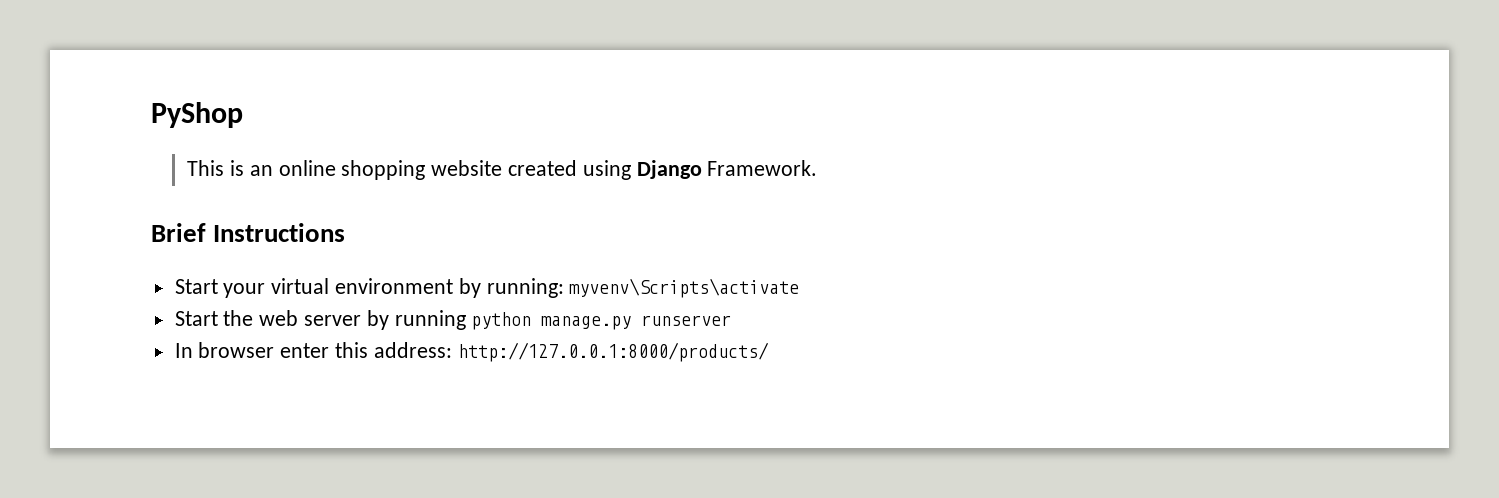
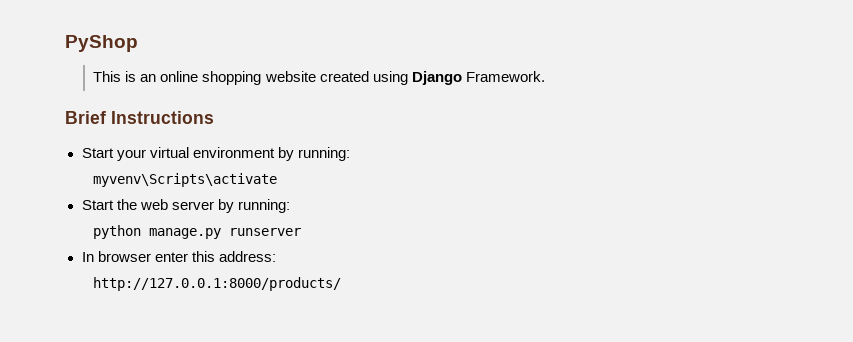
- Start your virtual environment by running: myvenv\Scripts\activate
+ Start your virtual environment by running:
+ myvenv\Scripts\activate
- Start the web server by running python manage.py runserver
+ Start the web server by running:
+ python manage.py runserver
- In browser enter this address: http://127.0.0.1:8000/products/
+ In browser enter this address:
+ http://127.0.0.1:8000/products/

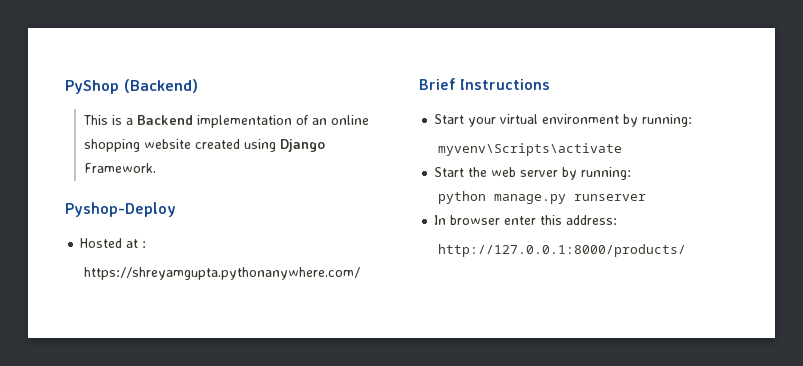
- PyShop
+ PyShop (Backend)
- This is an online shopping website created using Django Framework.
+ This is a Backend implementation of an online shopping website created using Django Framework.
+ Pyshop-Deploy
+ Hosted at :
+ https://shreyamgupta.pythonanywhere.com/

